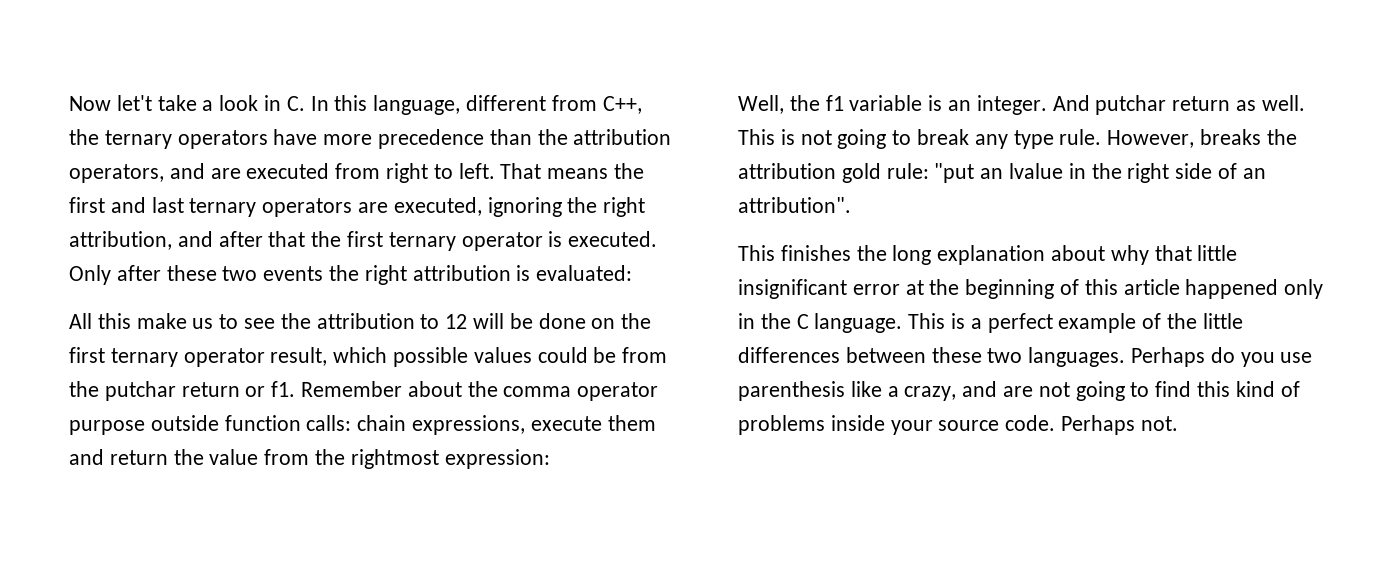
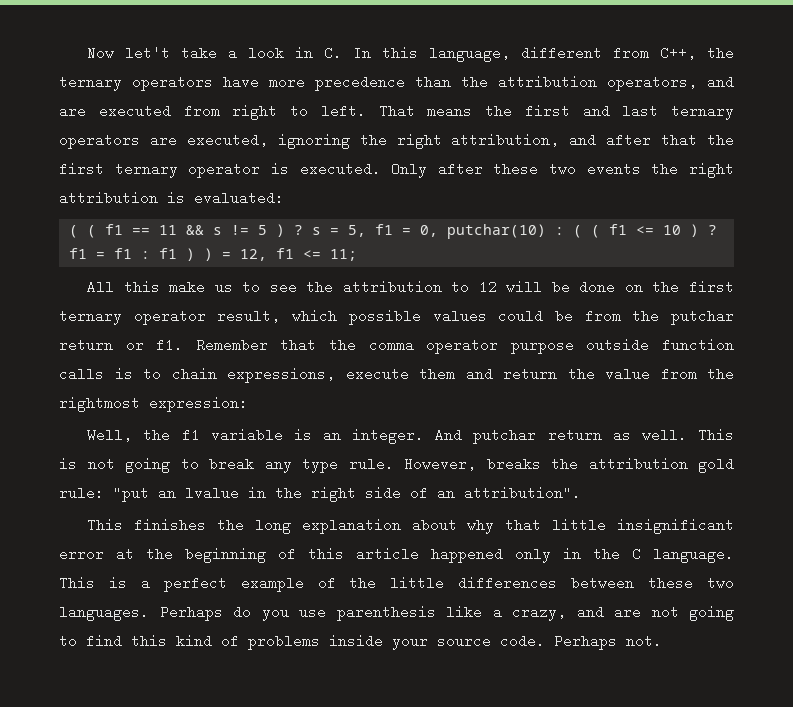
+ ( ( f1 == 11 && s != 5 ) ? s = 5, f1 = 0, putchar(10) : ( ( f1 <= 10 ) ? f1 = f1 : f1 ) ) = 12, f1 <= 11;
- Remember about the comma operator purpose outside function calls: chain expressions, execute them and return the value from the rightmost expression:
+ Remember that the comma operator purpose outside function calls is to chain expressions, execute them and return the value from the rightmost expression:

